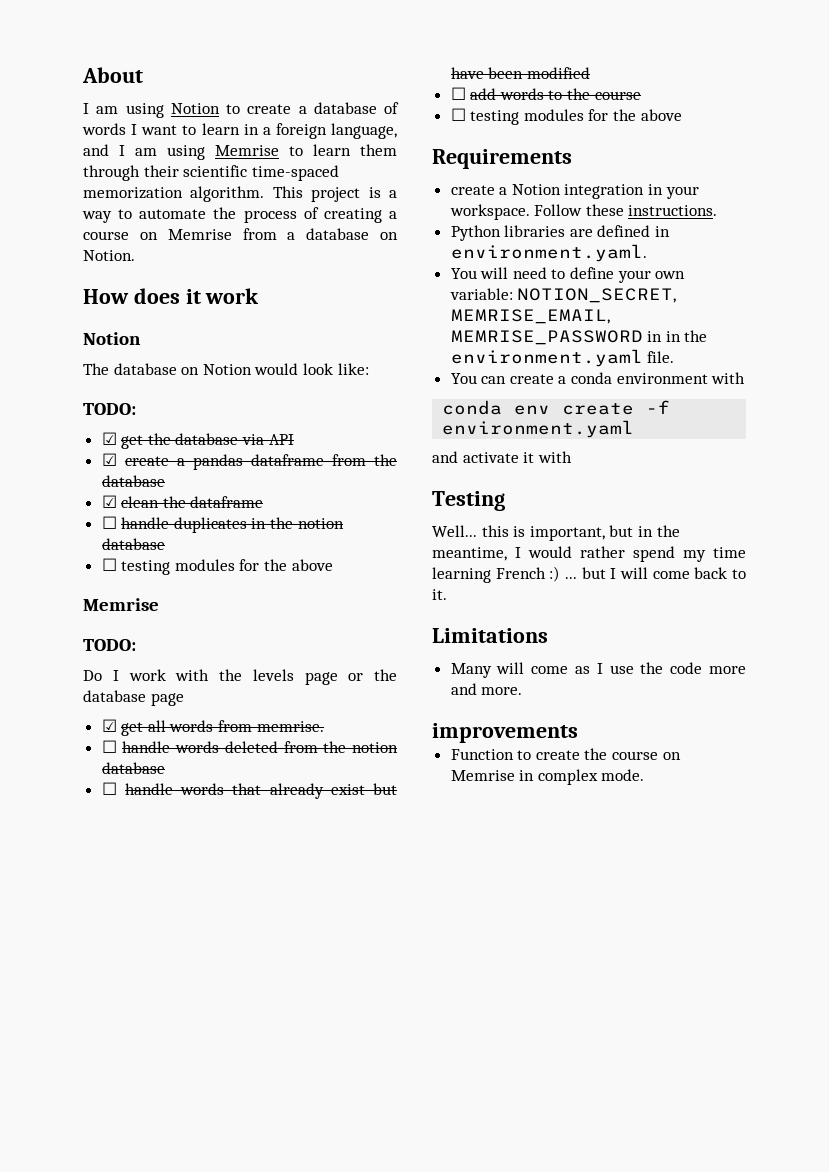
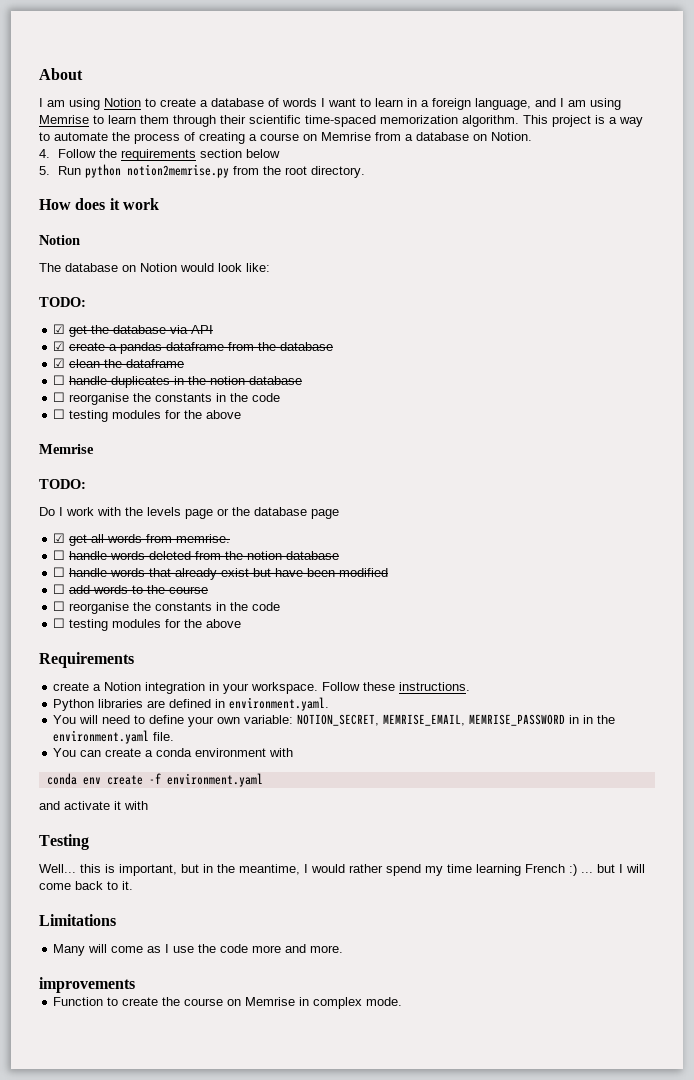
+ 4. Follow the requirements section below
+ 5. Run python notion2memrise.py from the root directory.
  ☐ handle duplicates in the notion database
+ ☐ reorganise the constants in the code
  ☐ add words to the course
+ ☐ reorganise the constants in the code

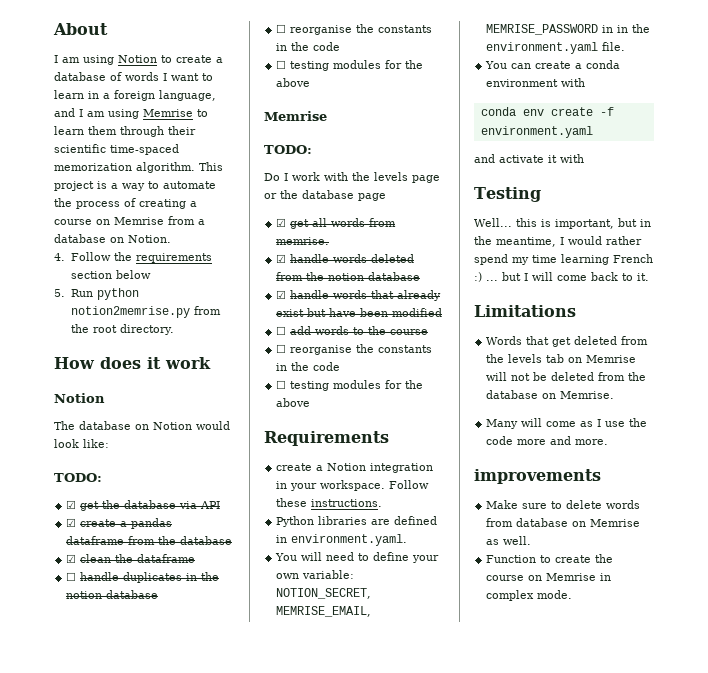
- ☐ handle words deleted from the notion database
+ ☑ handle words deleted from the notion database
- ☐ handle words that already exist but have been modified
+ ☑ handle words that already exist but have been modified
+ Words that get deleted from the levels tab on Memrise will not be deleted from the database on Memrise.
+ Make sure to delete words from database on Memrise as well.

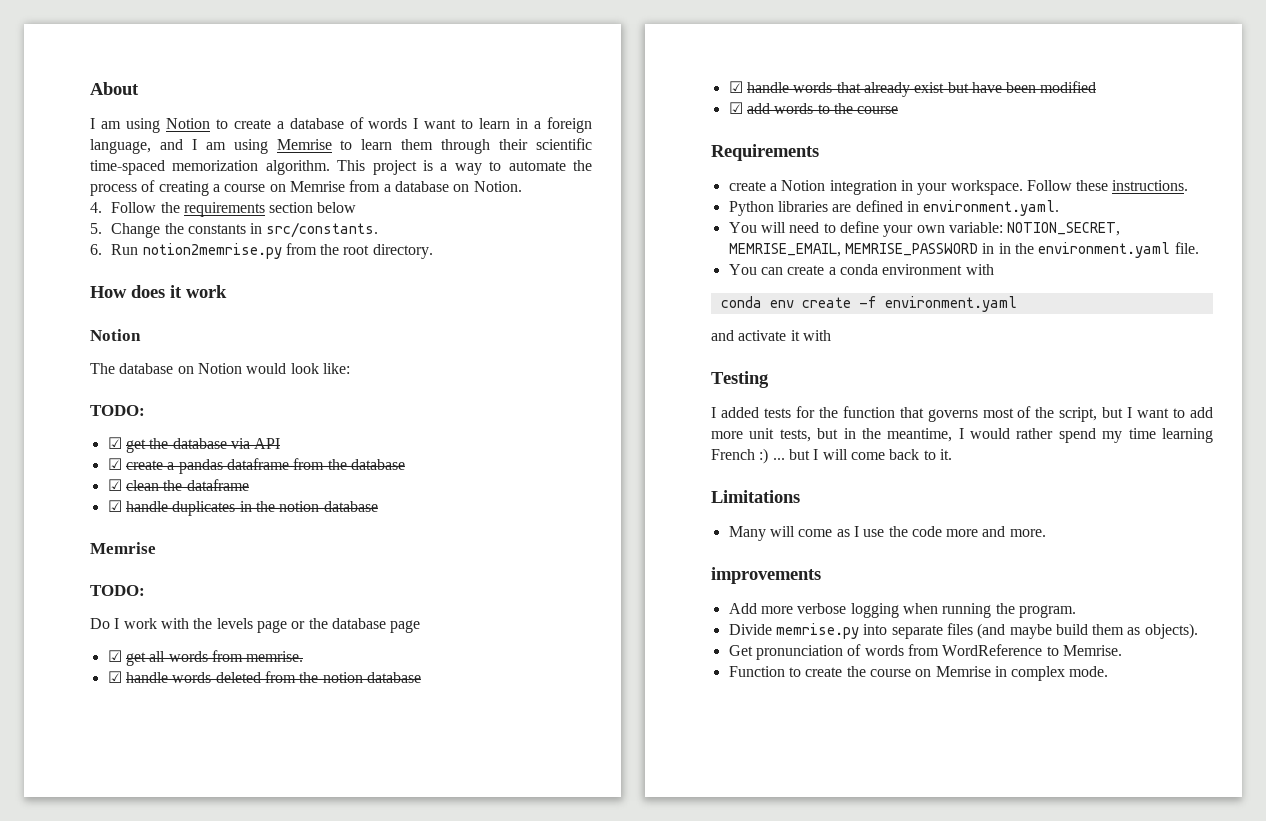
- 5. Run python notion2memrise.py from the root directory.
+ 5. Change the constants in src/constants.
+ 6. Run notion2memrise.py from the root directory.
- ☐ handle duplicates in the notion database
- ☐ reorganise the constants in the code
- ☐ testing modules for the above
+ ☑ handle duplicates in the notion database
- ☐ add words to the course
- ☐ reorganise the constants in the code
- ☐ testing modules for the above
+ ☑ add words to the course
- Well... this is important, but in the meantime, I would rather spend my time learning French :) ... but I will come back to it.
+ I added tests for the function that governs most of the script, but I want to add more unit tests, but in the meantime, I would rather spend my time learning French :) ... but I will come back to it.
- Words that get deleted from the levels tab on Memrise will not be deleted from the database on Memrise.
- Make sure to delete words from database on Memrise as well.
+ Add more verbose logging when running the program.
+ Divide memrise.py into separate files (and maybe build them as objects).
+ Get pronunciation of words from WordReference to Memrise.

